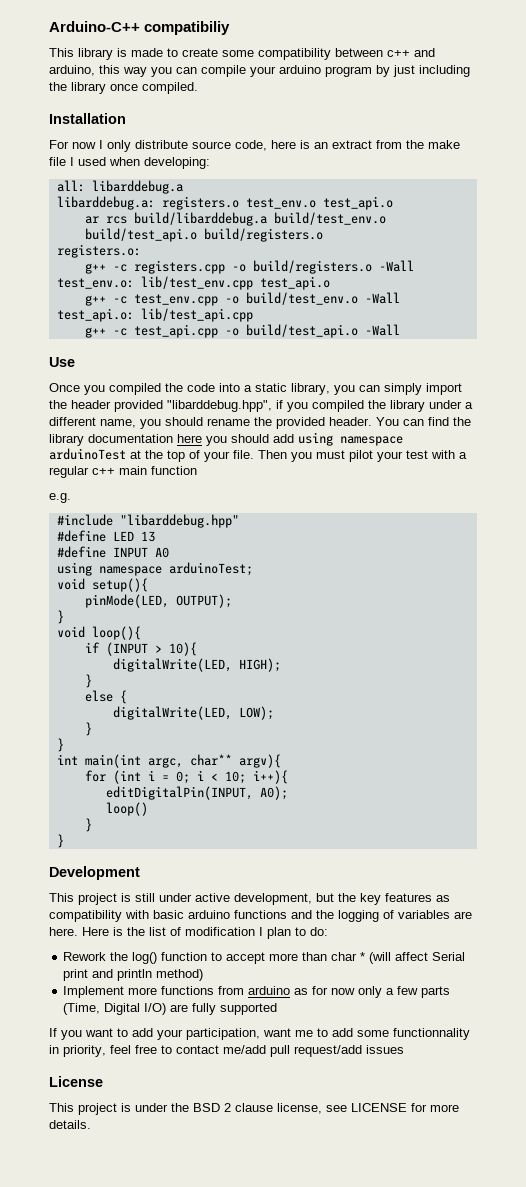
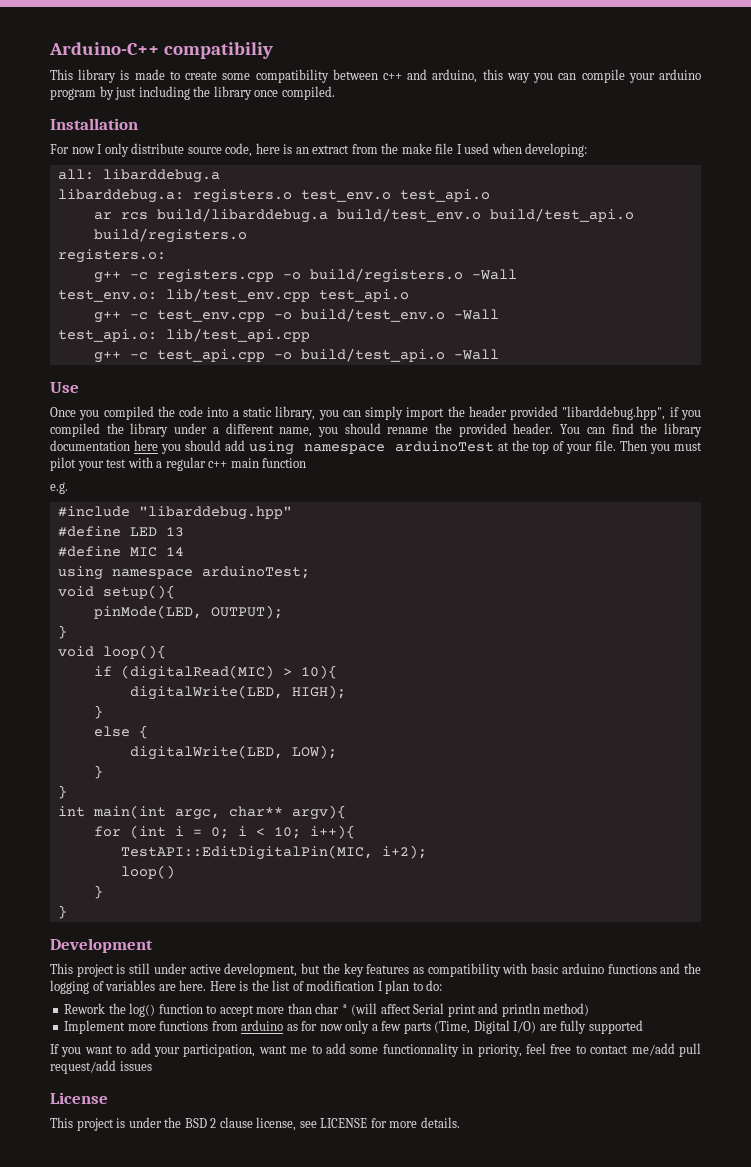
- #define INPUT A0
+ #define MIC 14
- if (INPUT > 10){
+ if (digitalRead(MIC) > 10){
- editDigitalPin(INPUT, A0);
+ TestAPI::EditDigitalPin(MIC, i+2);

